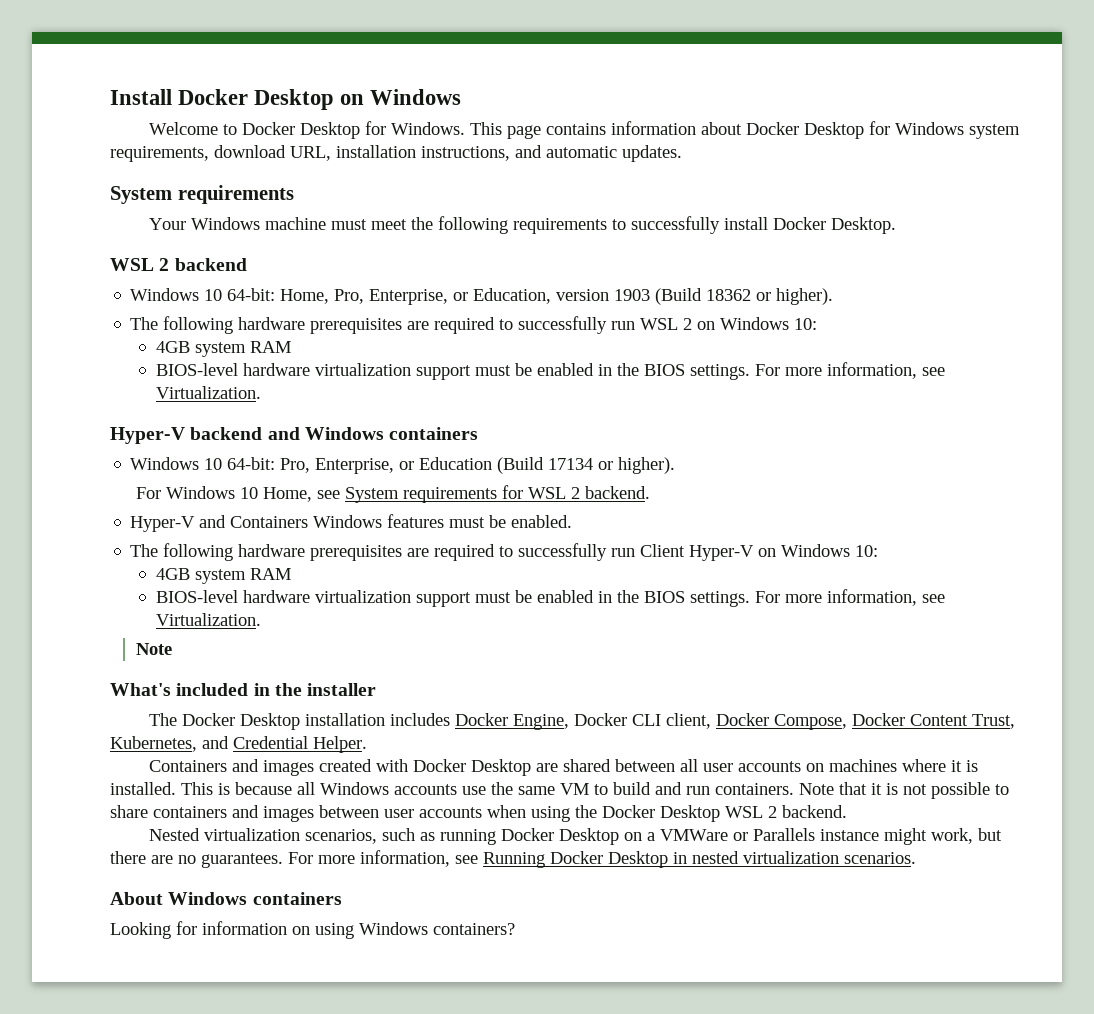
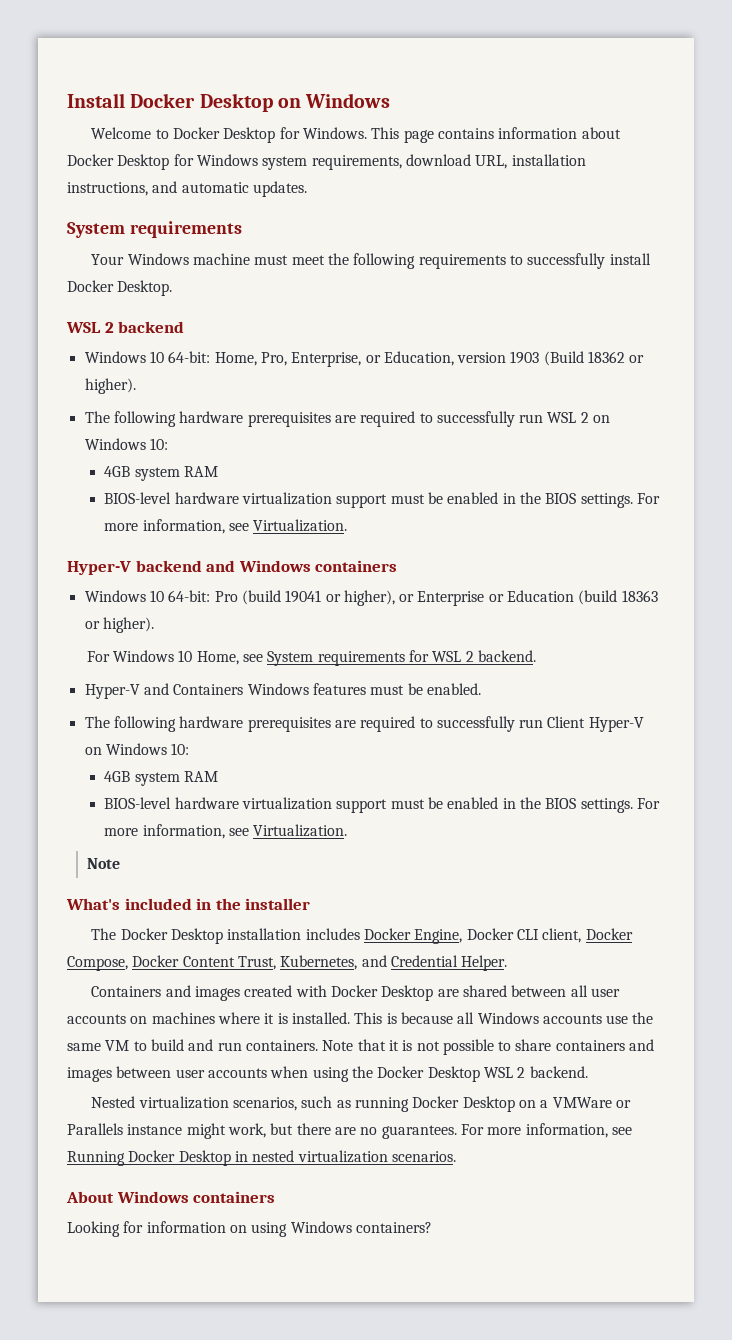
- Windows 10 64-bit: Pro, Enterprise, or Education (Build 17134 or higher).
+ Windows 10 64-bit: Pro (build 19041 or higher), or Enterprise or Education (build 18363 or higher).

